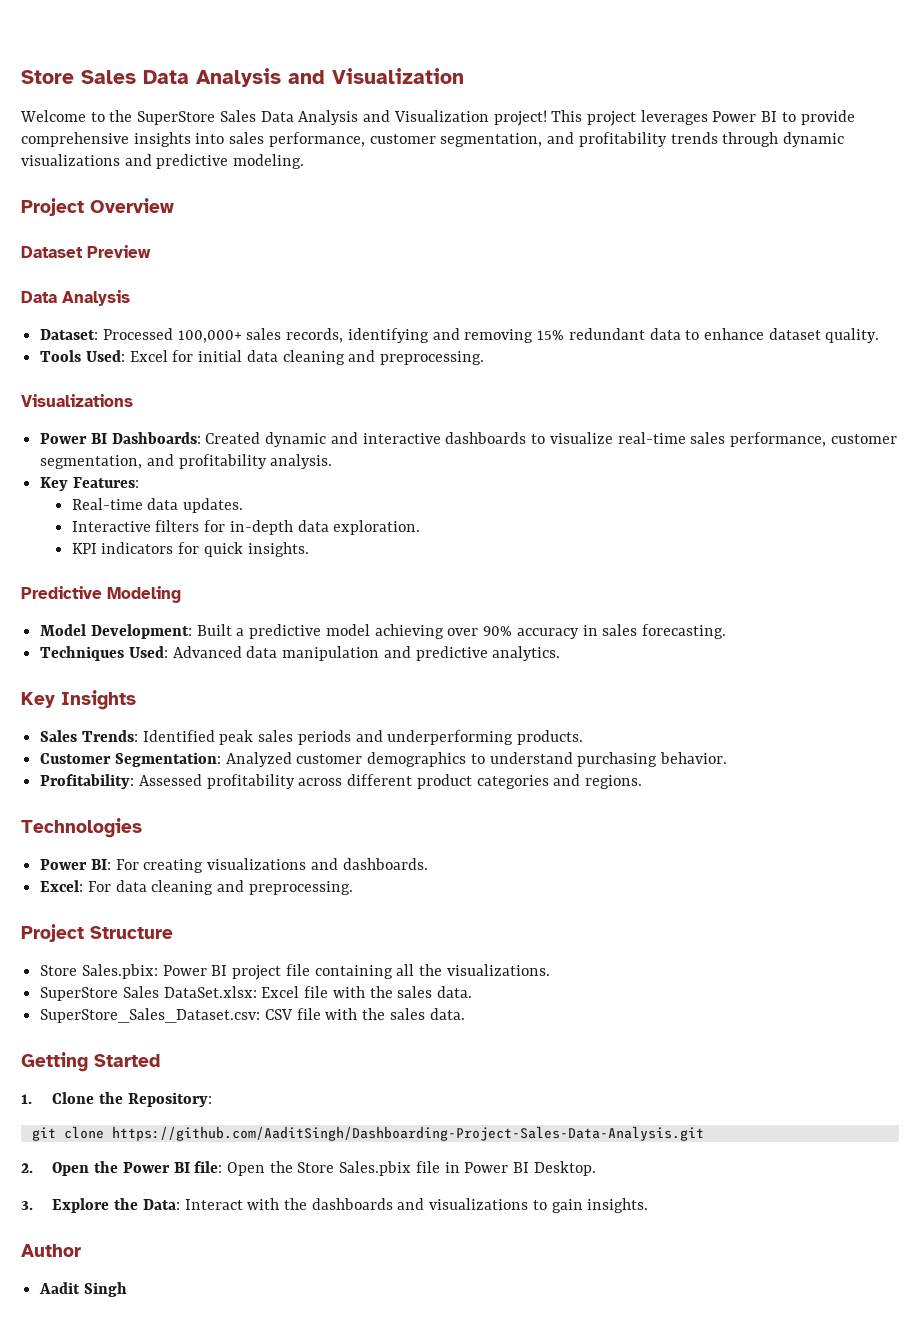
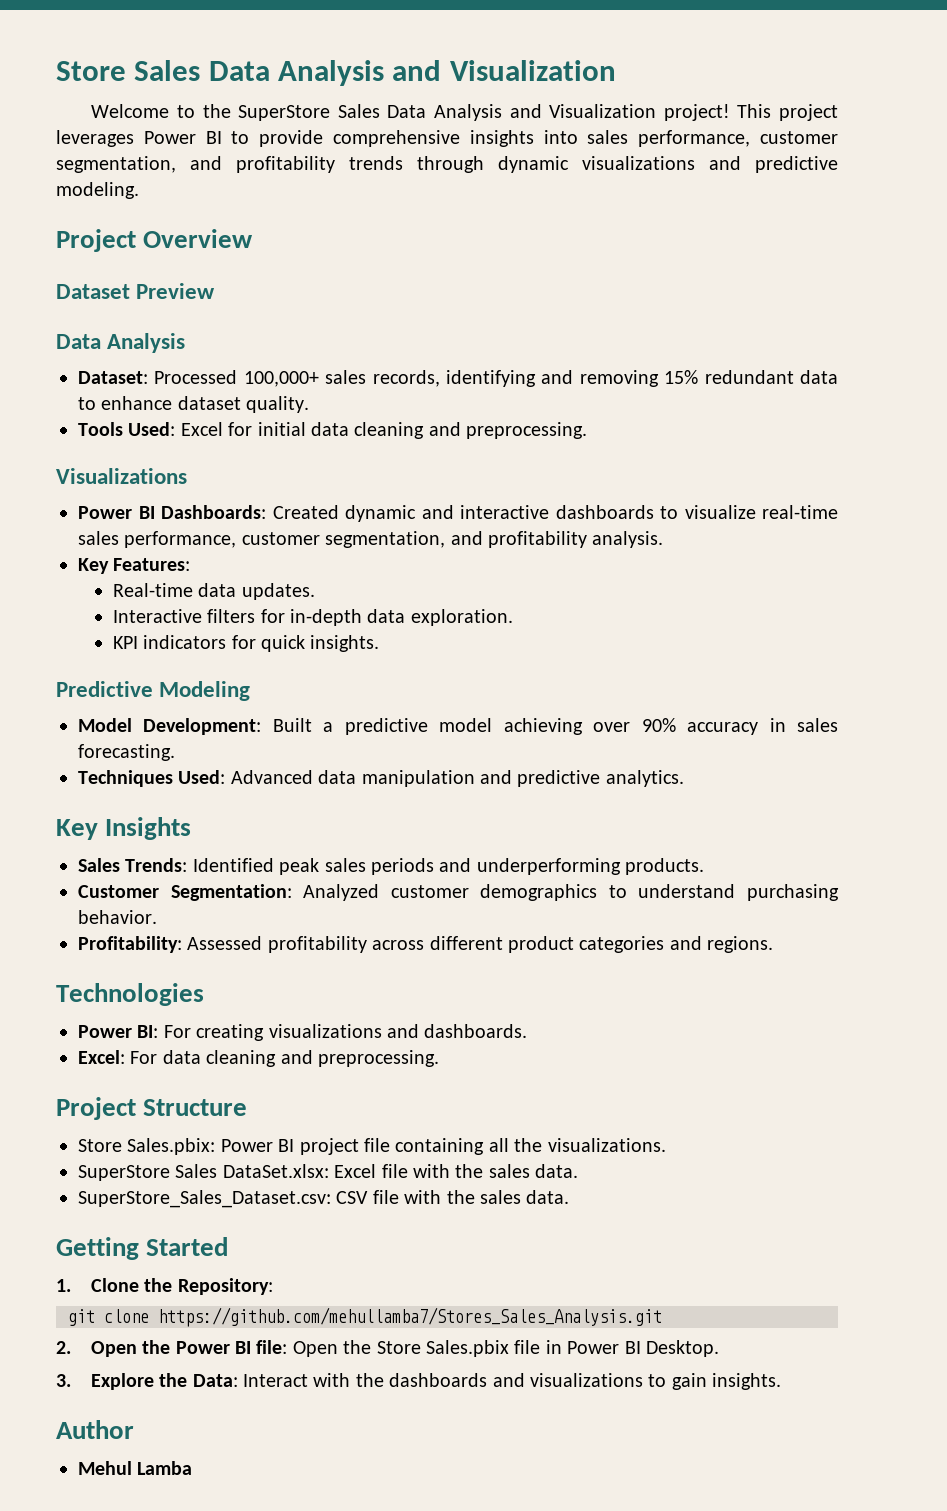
- git clone https://github.com/AaditSingh/Dashboarding-Project-Sales-Data-Analysis.git
+ git clone https://github.com/mehullamba7/Stores_Sales_Analysis.git
- Aadit Singh
+ Mehul Lamba

